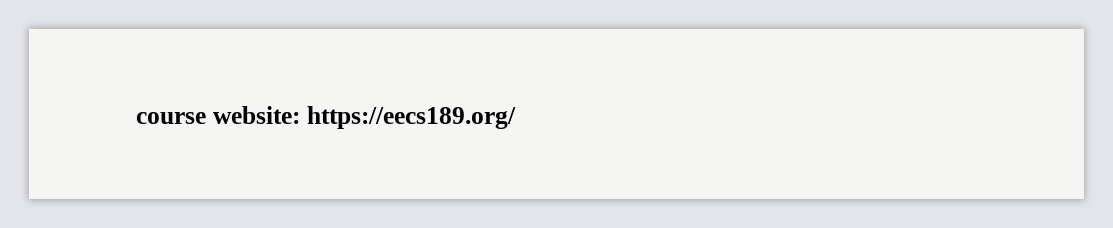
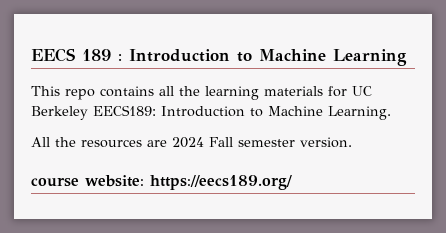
+ EECS 189 : Introduction to Machine Learning
+ This repo contains all the learning materials for UC Berkeley EECS189: Introduction to Machine Learning.
+ All the resources are 2024 Fall semester version.

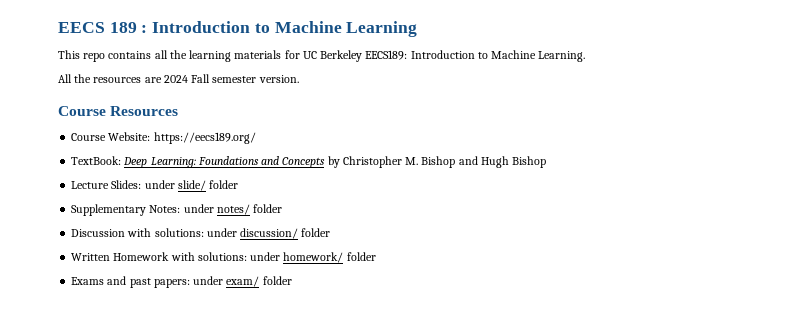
- course website: https://eecs189.org/
+ Course Resources
+ Course Website: https://eecs189.org/
+ TextBook: Deep Learning: Foundations and Concepts by Christopher M. Bishop and Hugh Bishop
+ Lecture Slides: under slide/ folder
+ Supplementary Notes: under notes/ folder
+ Discussion with solutions: under discussion/ folder
+ Written Homework with solutions: under homework/ folder
+ Exams and past papers: under exam/ folder

